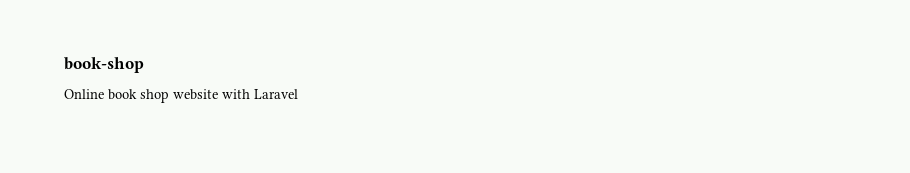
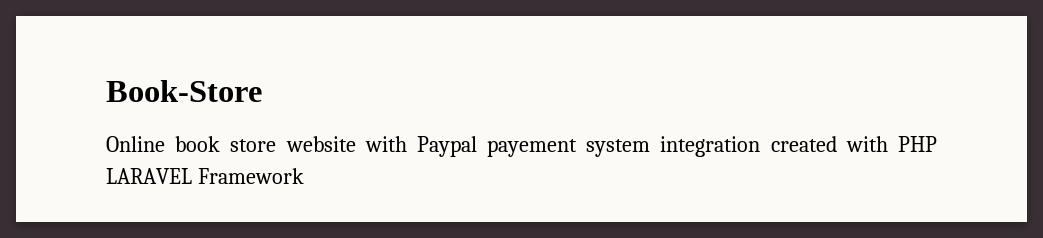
- book-shop
+ Book-Store
- Online book shop website with Laravel
+ Online book store website with Paypal payement system integration created with PHP LARAVEL Framework

